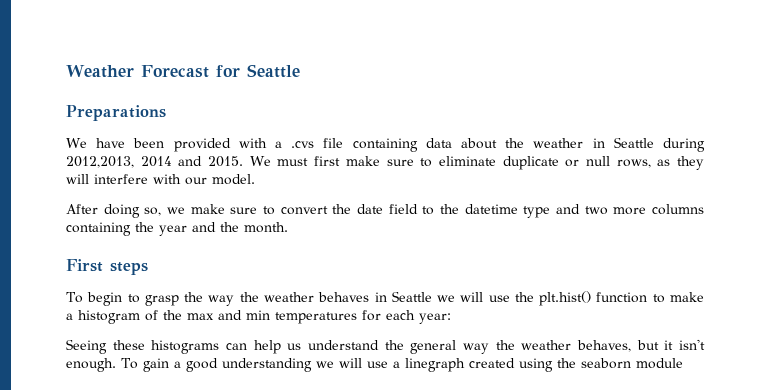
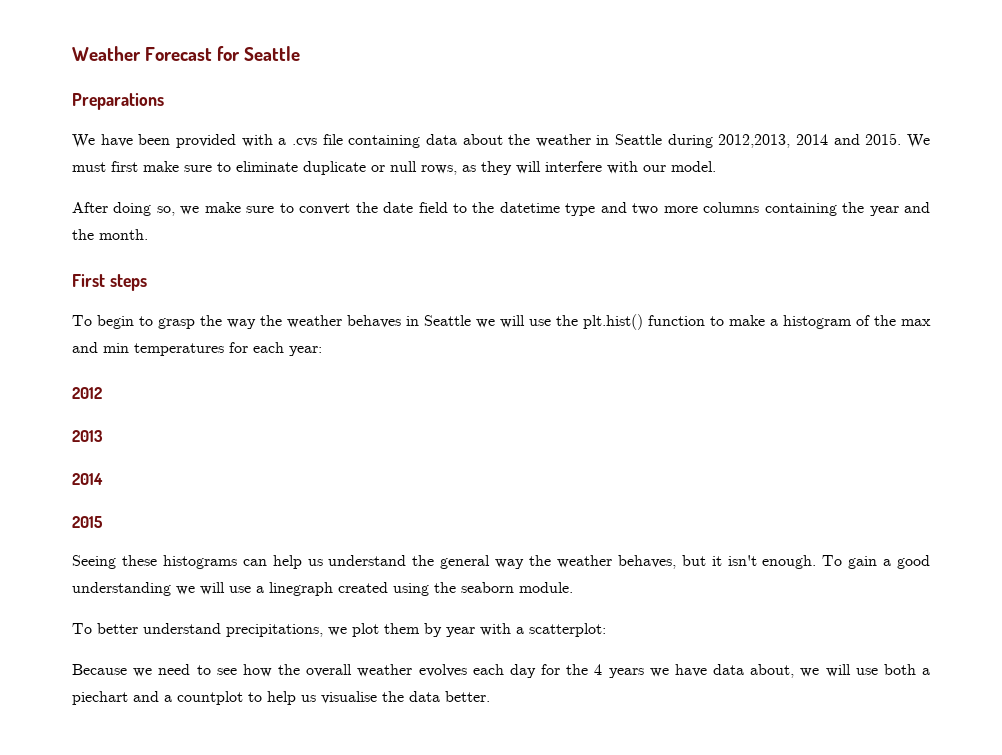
+ 2012
+ 2013
+ 2014
+ 2015
- To gain a good understanding we will use a linegraph created using the seaborn module
+ To gain a good understanding we will use a linegraph created using the seaborn module.
+ To better understand precipitations, we plot them by year with a scatterplot:
+ Because we need to see how the overall weather evolves each day for the 4 years we have data about, we will use both a piechart and a countplot to help us visualise the data better.

